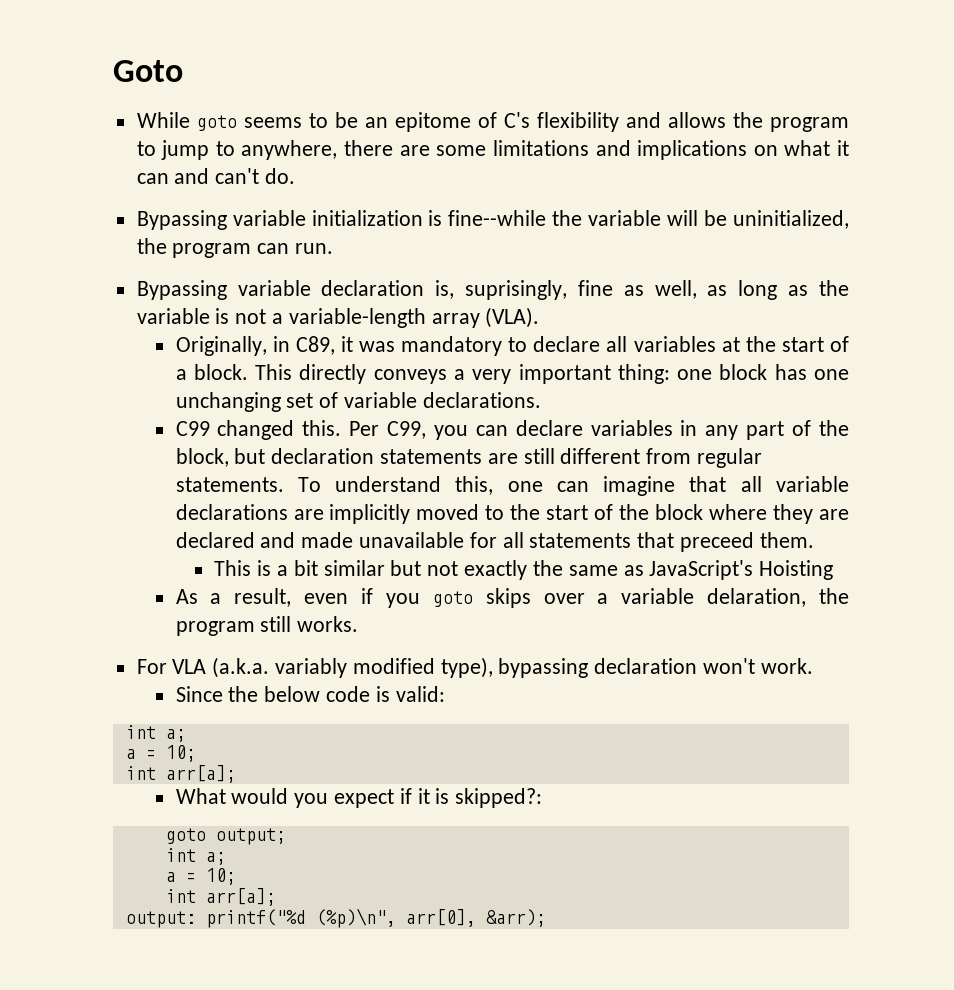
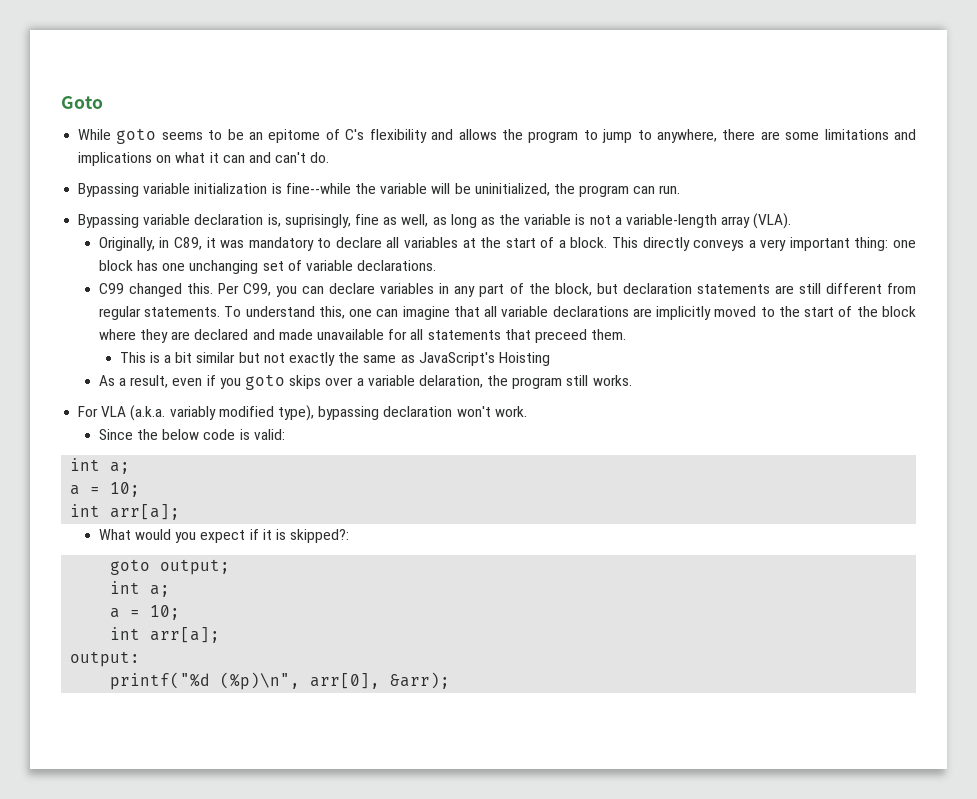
- output: printf("%d (%p)\n", arr[0], &arr);
+ output:
+ printf("%d (%p)\n", arr[0], &arr);

